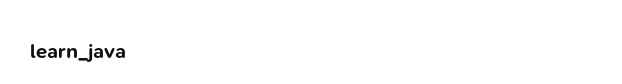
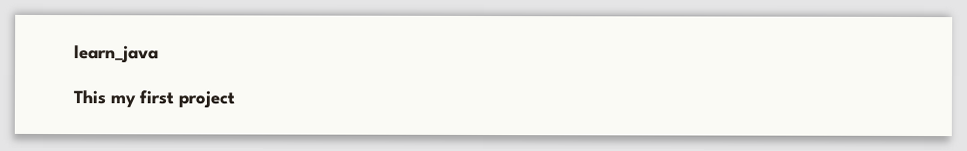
+ This my first project

